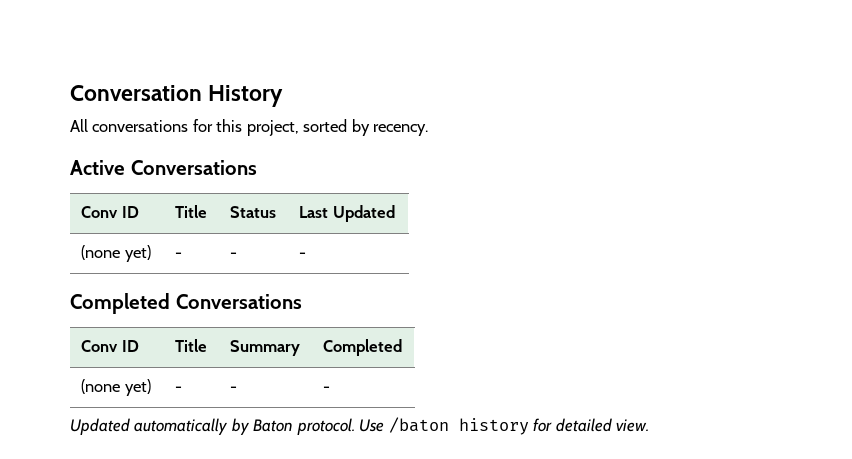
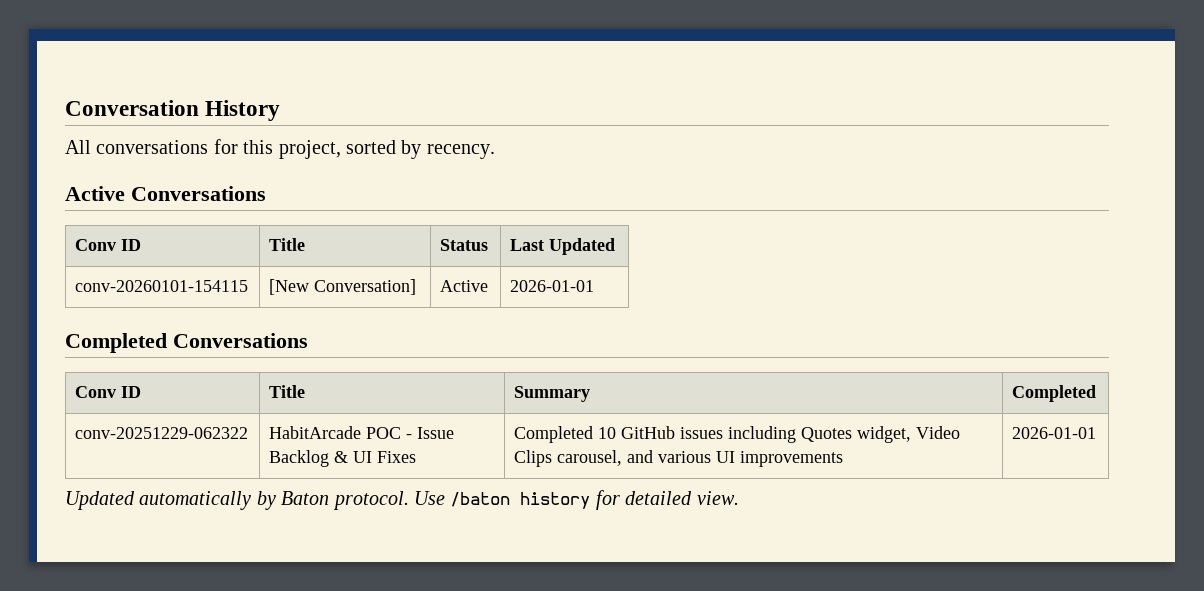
  Conv ID | Title | Status | Last Updated
- (none yet) | - | - | -
+ conv-20260101-154115 | [New Conversation] | Active | 2026-01-01
  Conv ID | Title | Summary | Completed
- (none yet) | - | - | -
+ conv-20251229-062322 | HabitArcade POC - Issue Backlog & UI Fixes | Completed 10 GitHub issues including Quotes widget, Video Clips carousel, and various UI improvements | 2026-01-01

